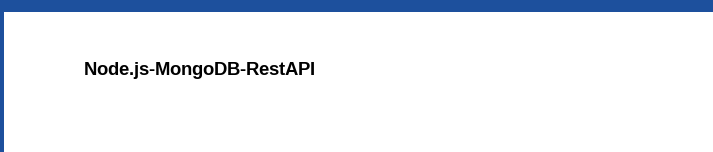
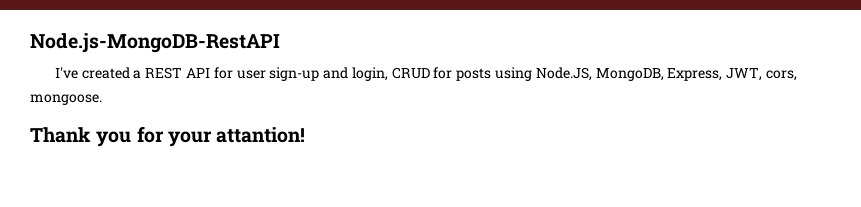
+ I've created a REST API for user sign-up and login, CRUD for posts using Node.JS, MongoDB, Express, JWT, cors, mongoose.
+ Thank you for your attantion!

